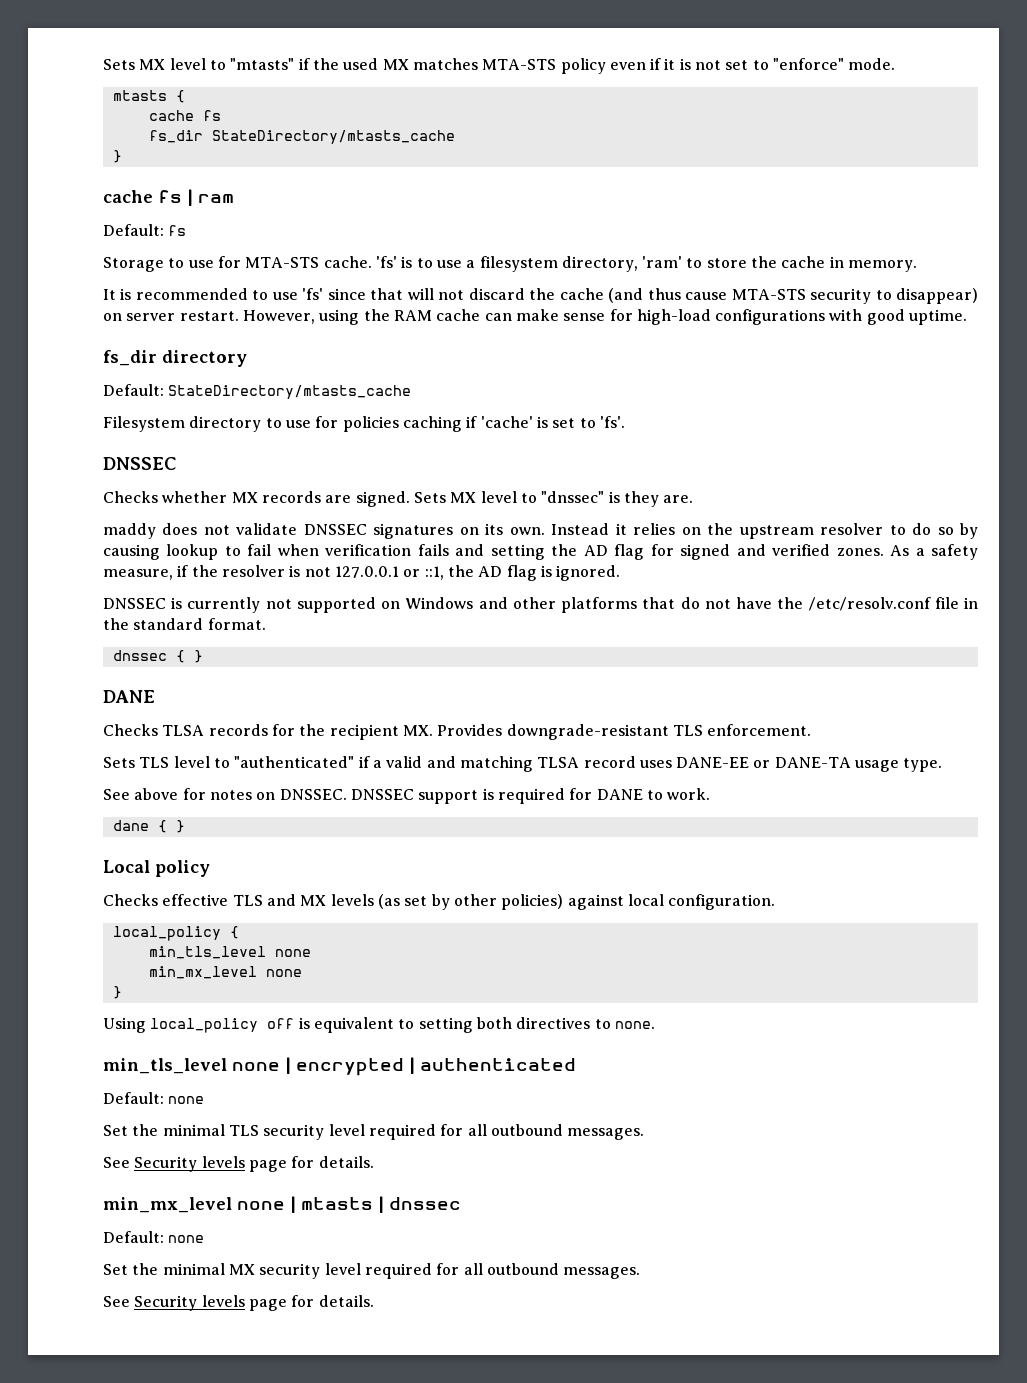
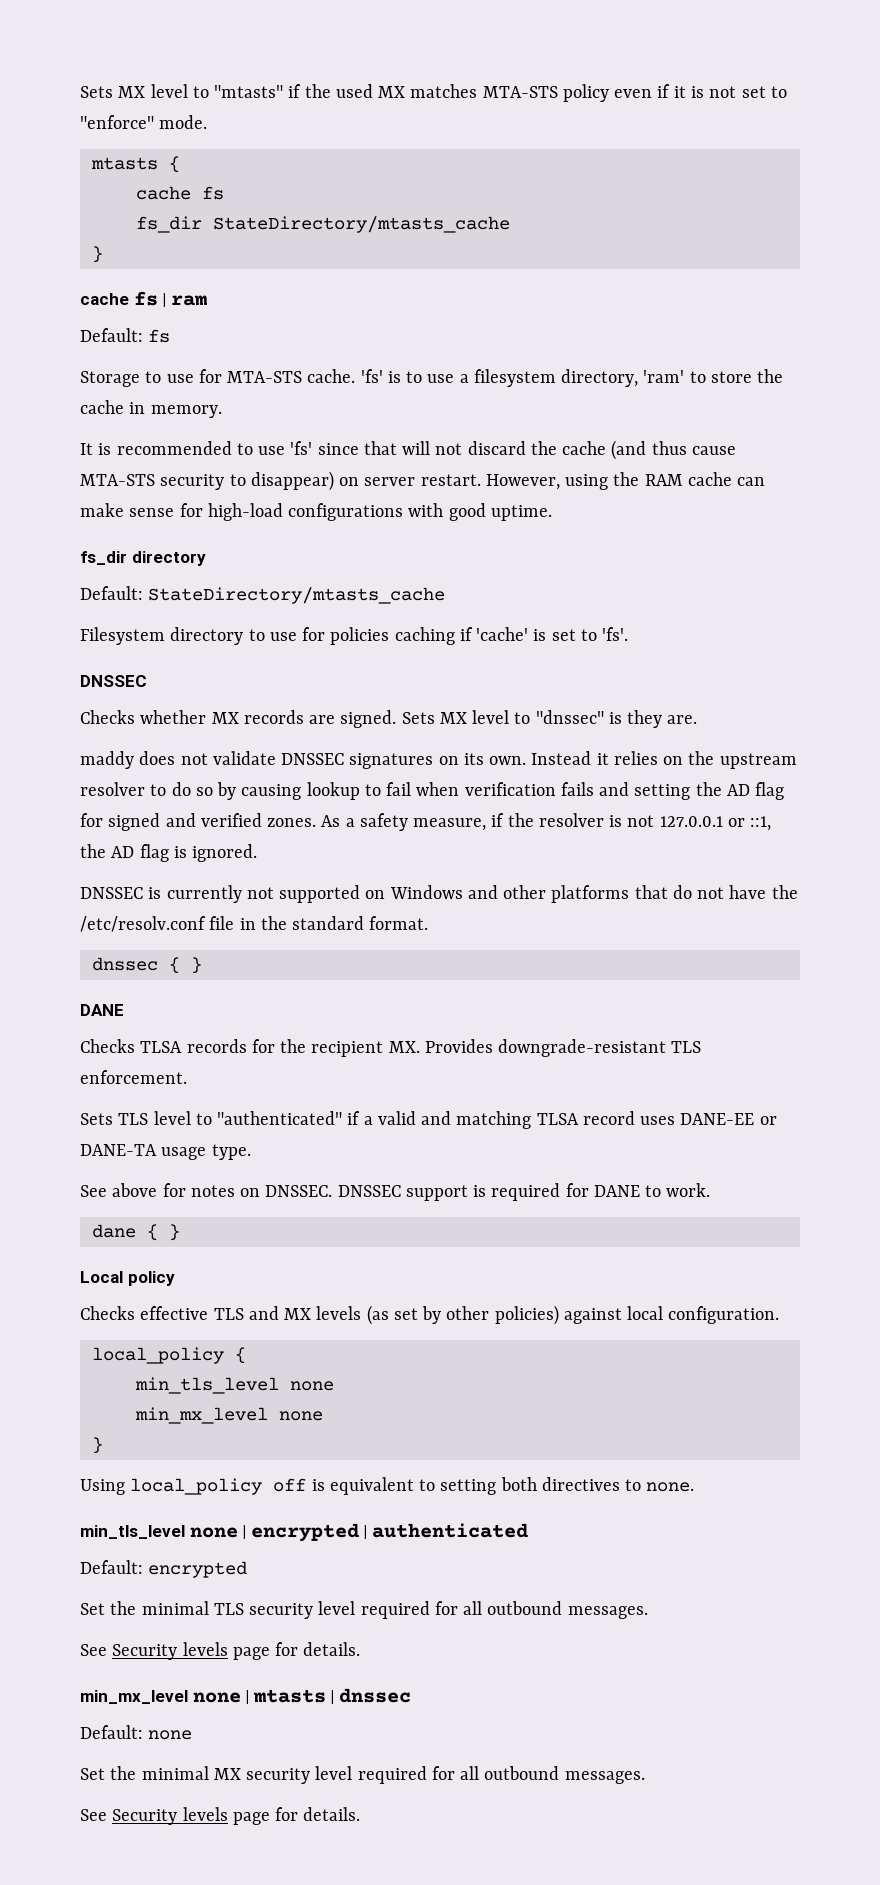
  min_tls_level none | encrypted | authenticated
- Default: none
+ Default: encrypted

